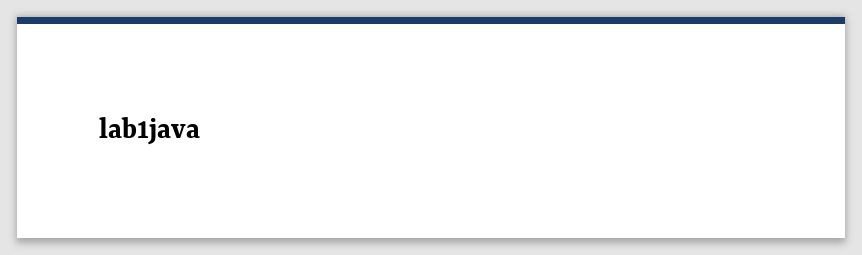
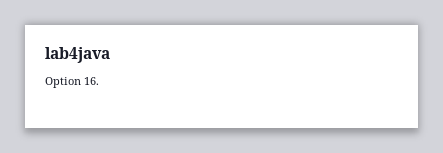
- lab1java
+ lab4java
+ Option 16.

